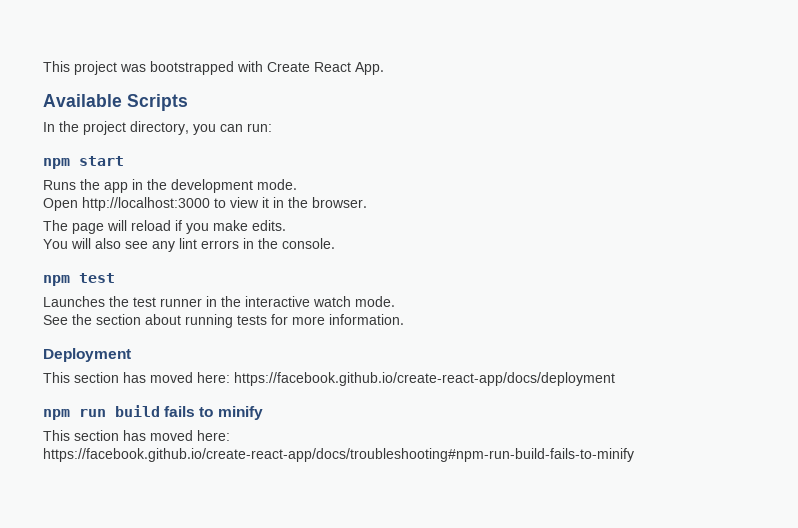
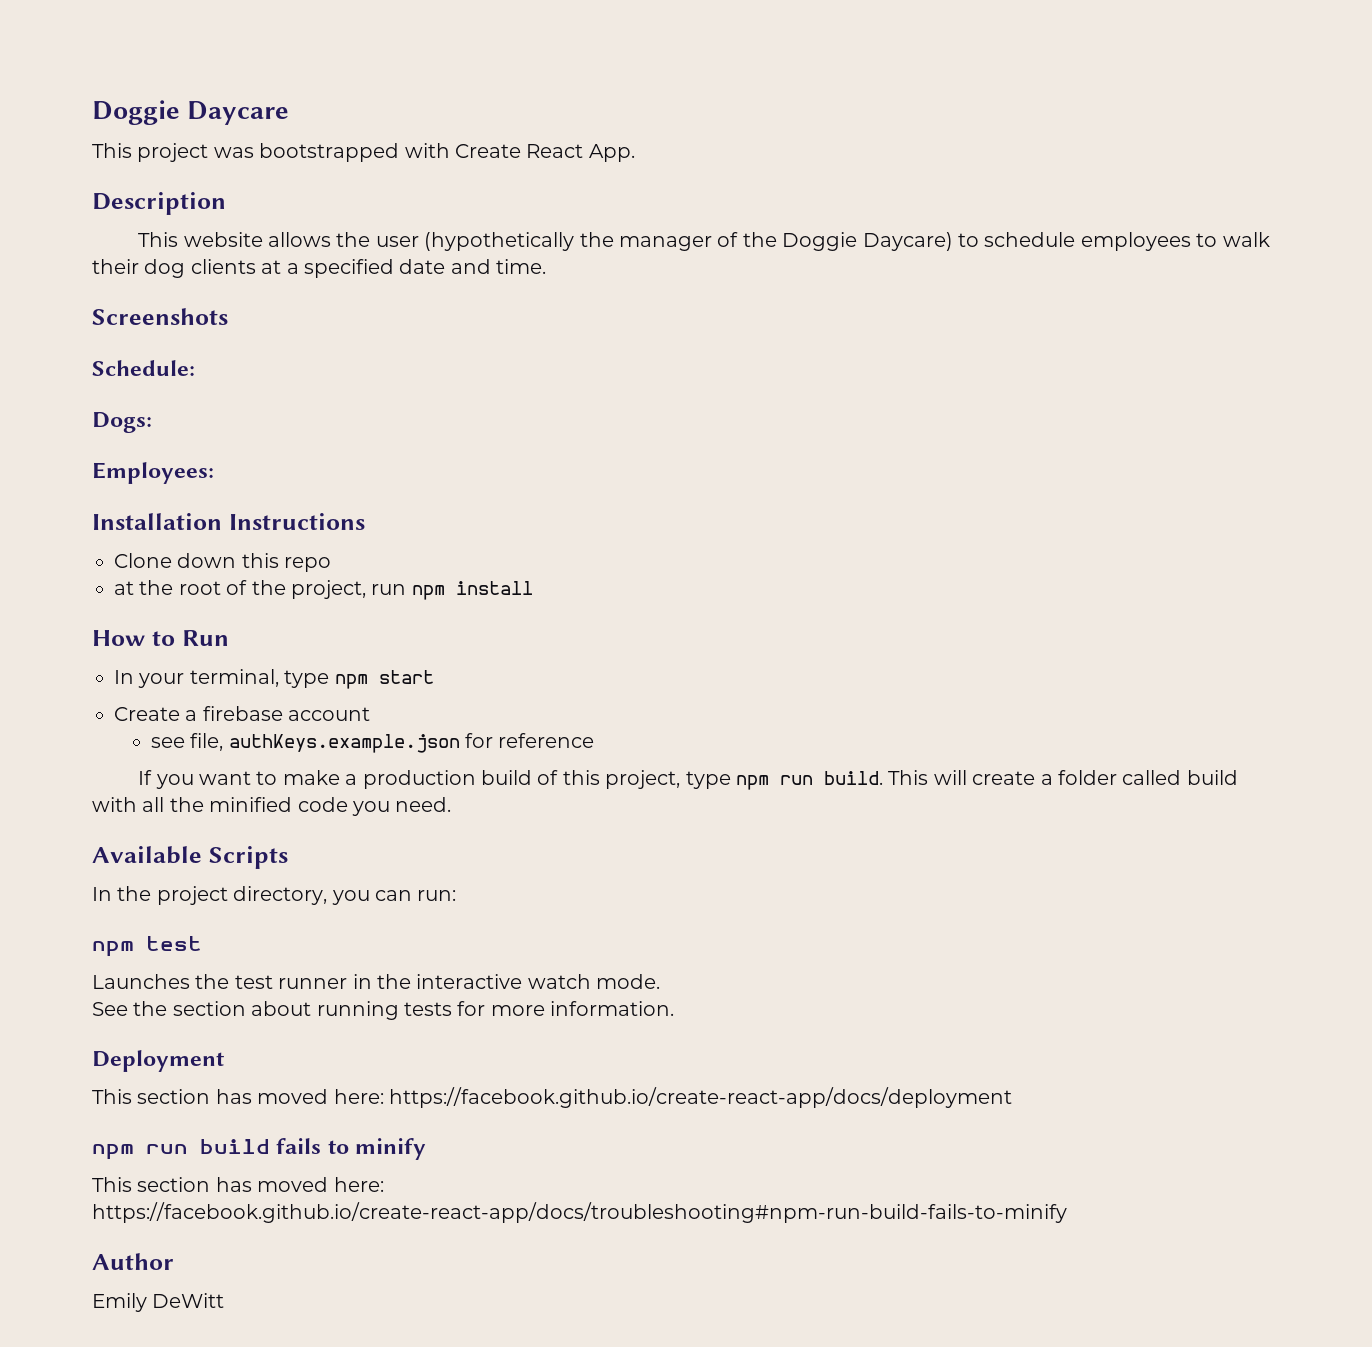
+ Doggie Daycare
+ Description
+ This website allows the user (hypothetically the manager of the Doggie Daycare) to schedule employees to walk their dog clients at a specified date and time.
+ Screenshots
+ Schedule:
+ Dogs:
+ Employees:
+ Installation Instructions
+ Clone down this repo
+ at the root of the project, run npm install
+ How to Run
+ In your terminal, type npm start
+ Create a firebase account
+ see file, authKeys.example.json for reference
+ If you want to make a production build of this project, type npm run build. This will create a folder called build with all the minified code you need.
- npm start
- Runs the app in the development mode.
- Open http://localhost:3000 to view it in the browser.
- The page will reload if you make edits.
- You will also see any lint errors in the console.
+ Author
+ Emily DeWitt

